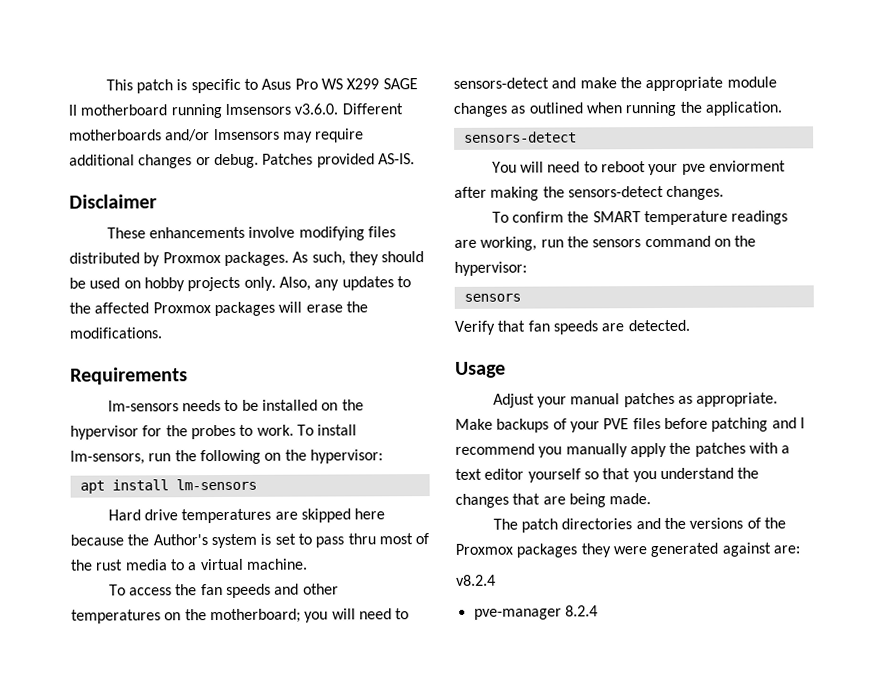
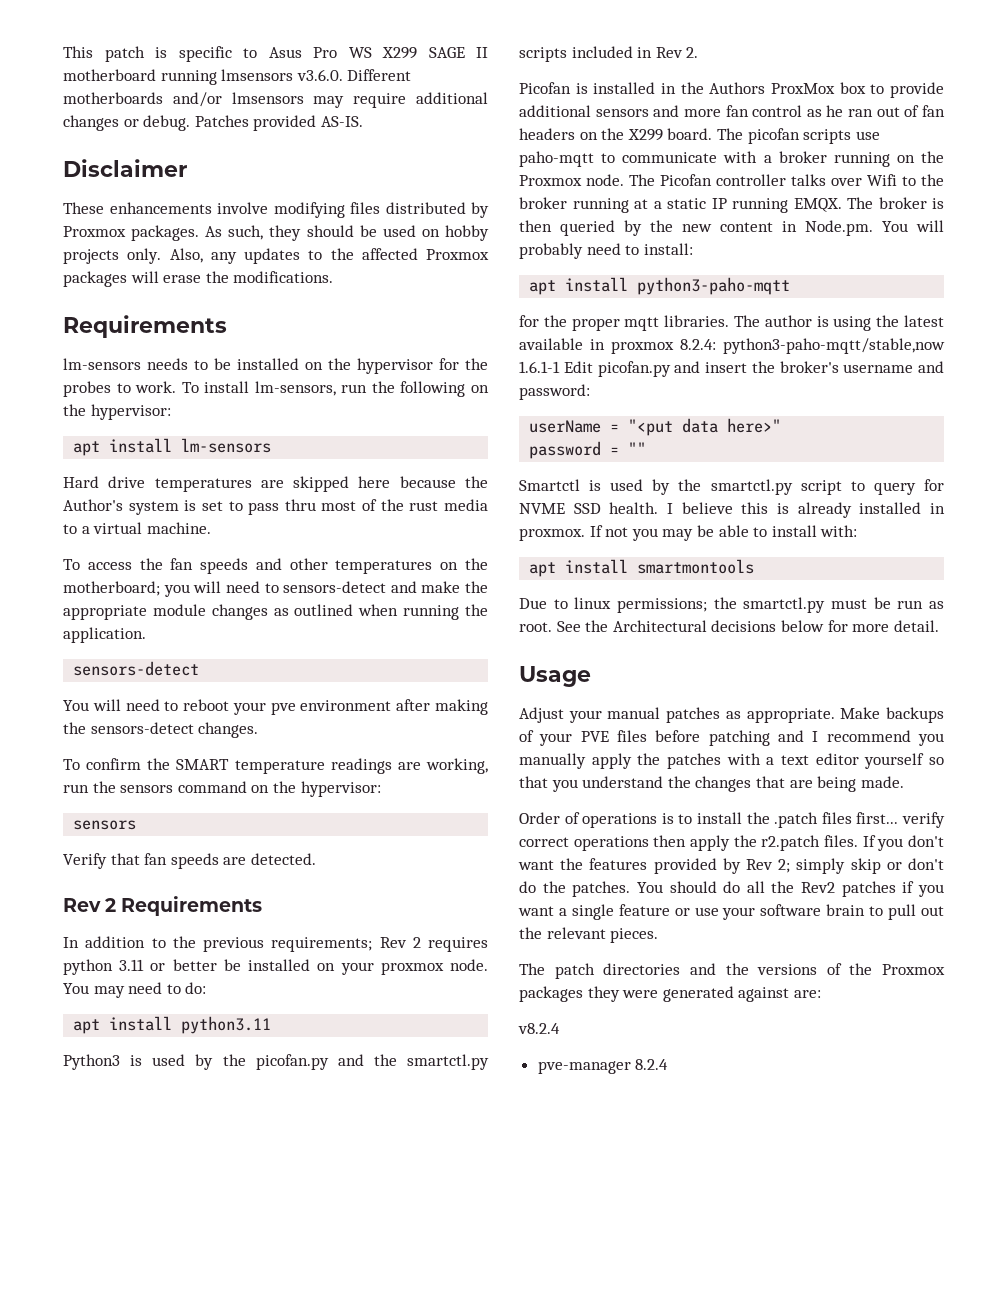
- You will need to reboot your pve enviorment after making the sensors-detect changes.
+ You will need to reboot your pve environment after making the sensors-detect changes.
+ Rev 2 Requirements
+ In addition to the previous requirements; Rev 2 requires python 3.11 or better be installed on your proxmox node. You may need to do:
+ apt install python3.11
+ Python3 is used by the picofan.py and the smartctl.py scripts included in Rev 2.
+ Picofan is installed in the Authors ProxMox box to provide additional sensors and more fan control as he ran out of fan headers on the X299 board. The picofan scripts use paho-mqtt to communicate with a broker running on the Proxmox node. The Picofan controller talks over Wifi to the broker running at a static IP running EMQX. The broker is then queried by the new content in Node.pm. You will probably need to install:
+ apt install python3-paho-mqtt
+ for the proper mqtt libraries. The author is using the latest available in proxmox 8.2.4: python3-paho-mqtt/stable,now 1.6.1-1 Edit picofan.py and insert the broker's username and password:
+ userName = "<put data here>"
+ password = ""
+ Smartctl is used by the smartctl.py script to query for NVME SSD health. I believe this is already installed in proxmox. If not you may be able to install with:
+ apt install smartmontools
+ Due to linux permissions; the smartctl.py must be run as root. See the Architectural decisions below for more detail.
+ Order of operations is to install the .patch files first... verify correct operations then apply the r2.patch files. If you don't want the features provided by Rev 2; simply skip or don't do the patches. You should do all the Rev2 patches if you want a single feature or use your software brain to pull out the relevant pieces.

